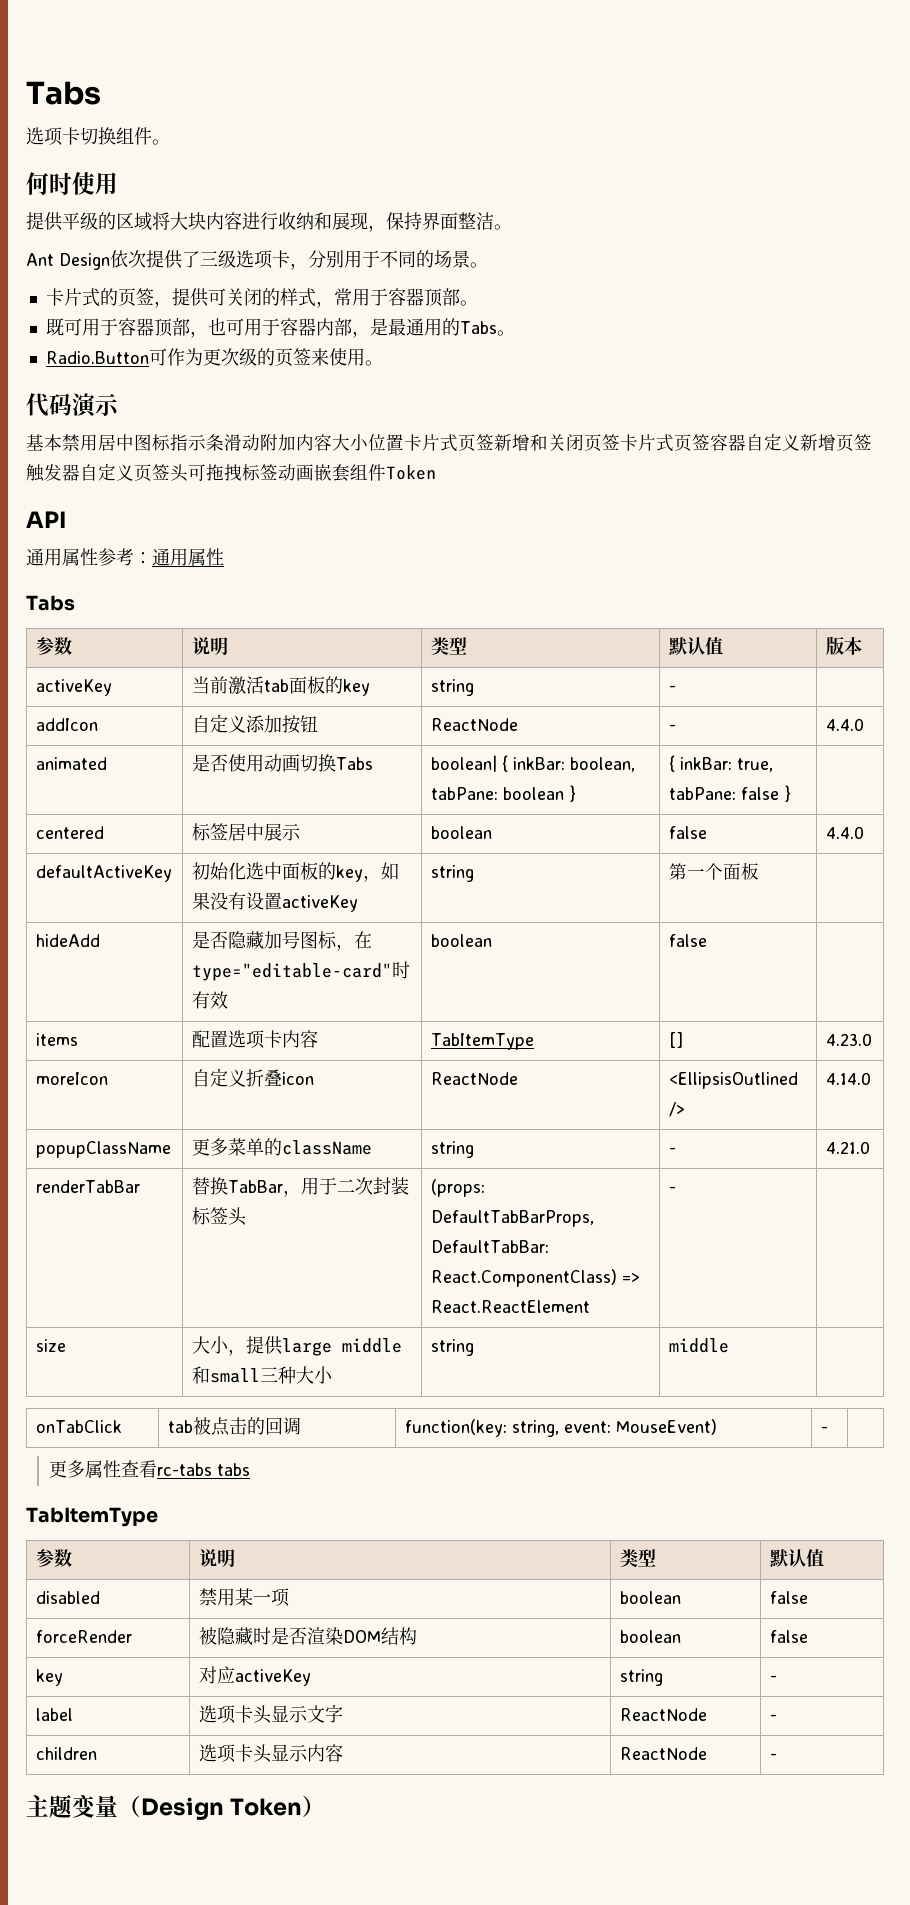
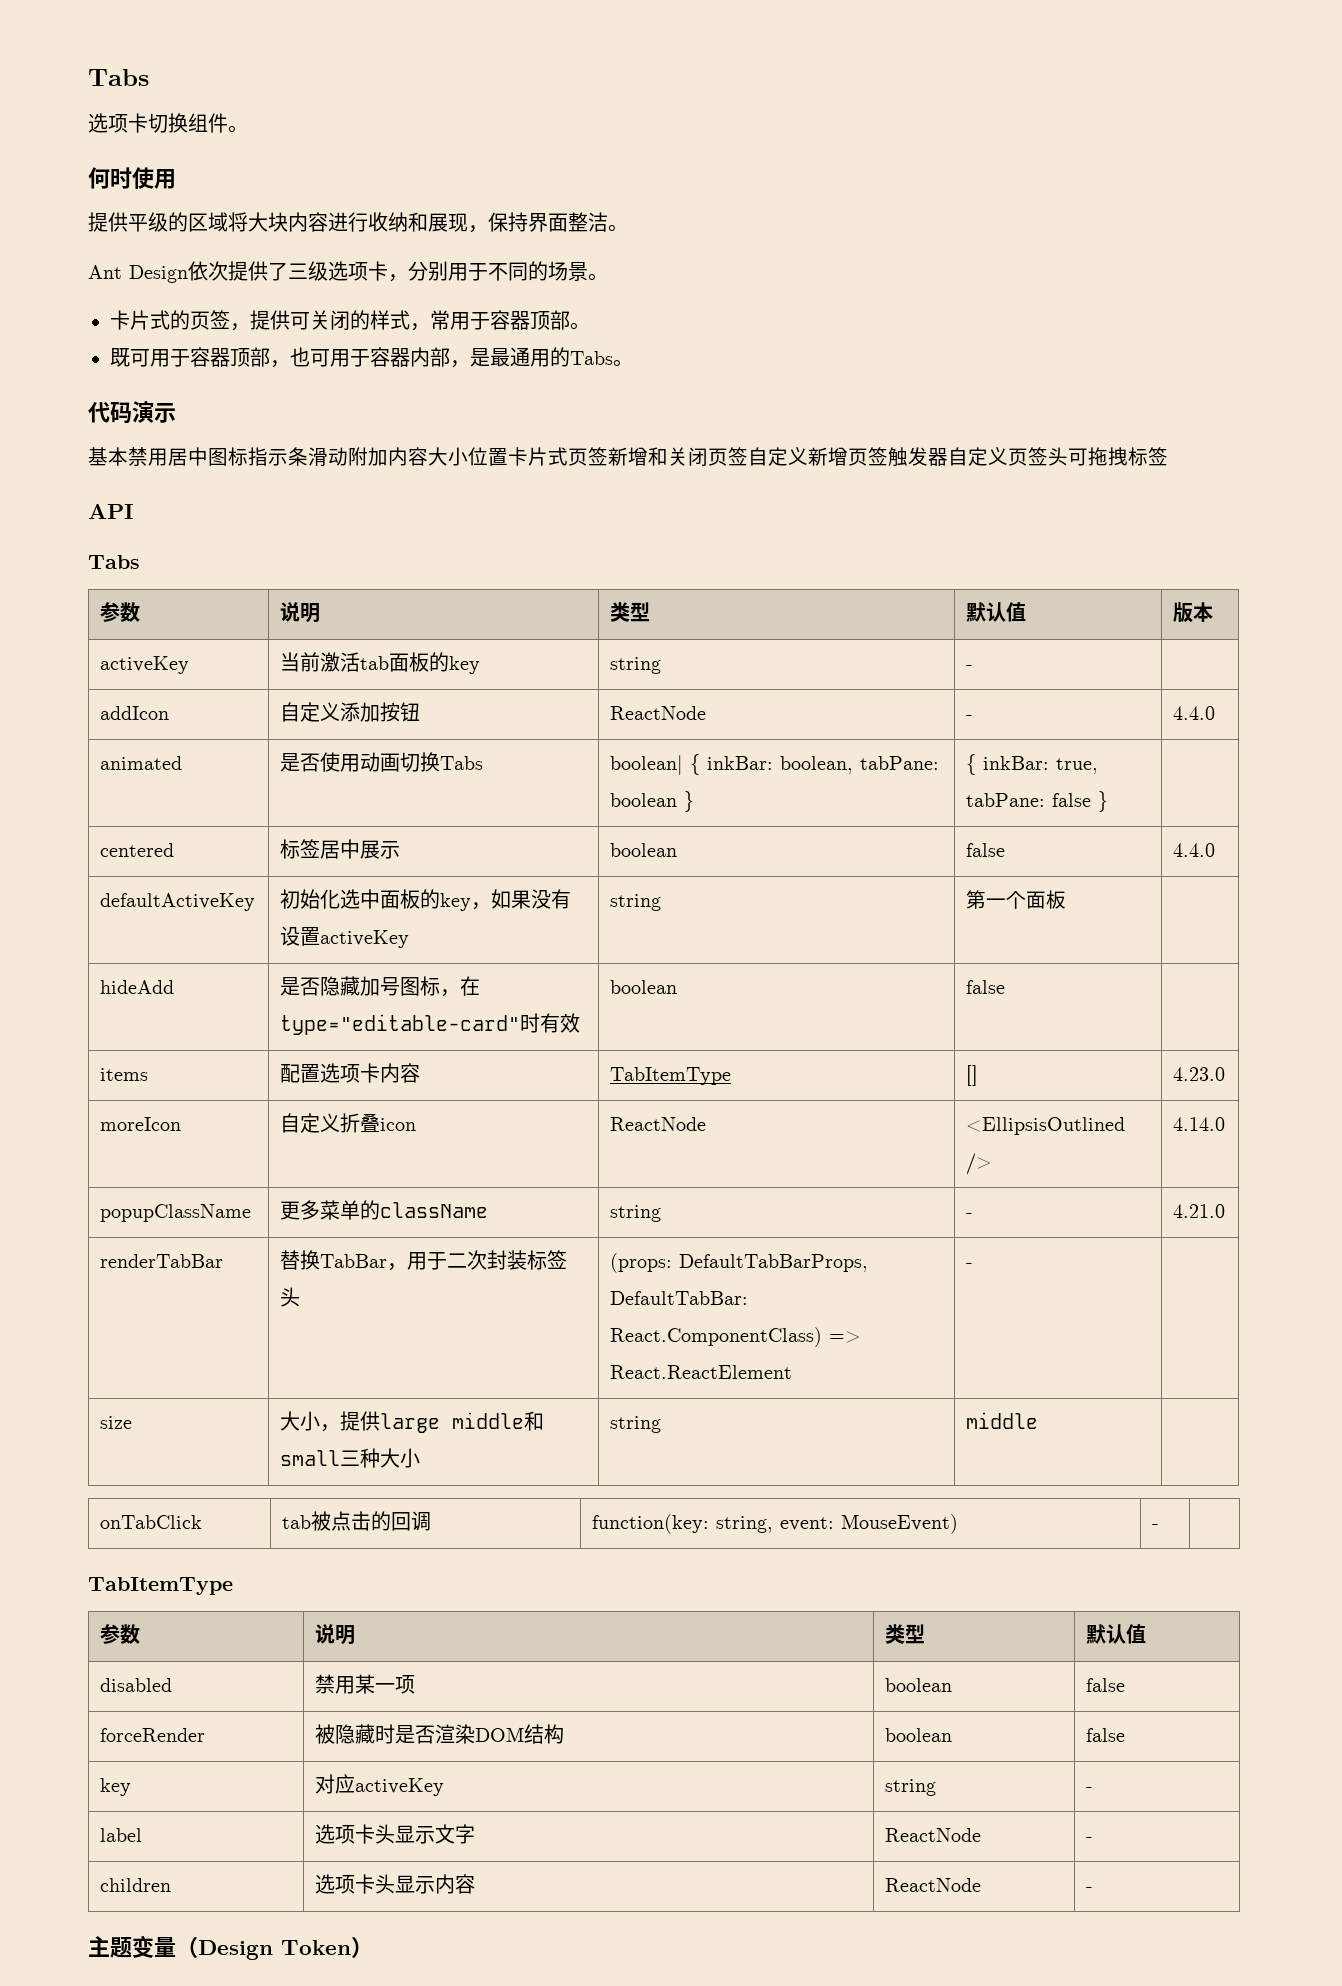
- Radio.Button可作为更次级的页签来使用。
- 基本禁用居中图标指示条滑动附加内容大小位置卡片式页签新增和关闭页签卡片式页签容器自定义新增页签触发器自定义页签头可拖拽标签动画嵌套组件Token
+ 基本禁用居中图标指示条滑动附加内容大小位置卡片式页签新增和关闭页签自定义新增页签触发器自定义页签头可拖拽标签
  API
- 通用属性参考：通用属性
- 更多属性查看rc-tabs tabs

